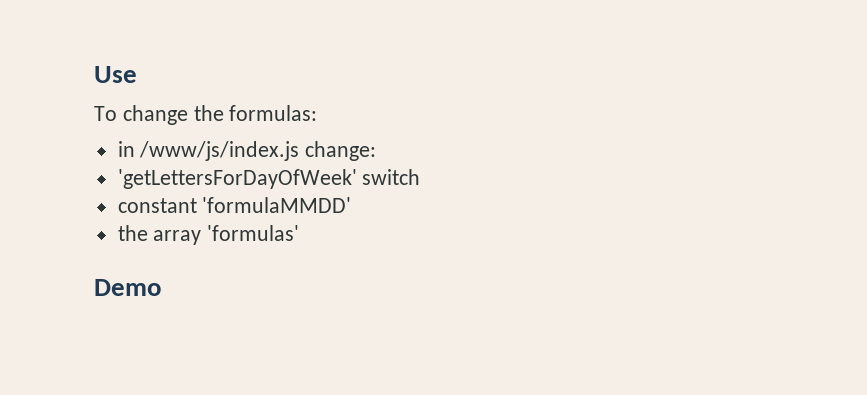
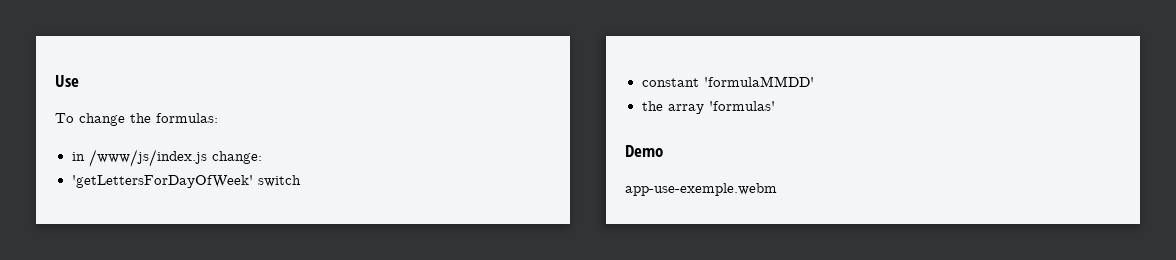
+ app-use-exemple.webm

